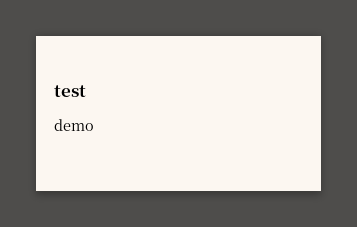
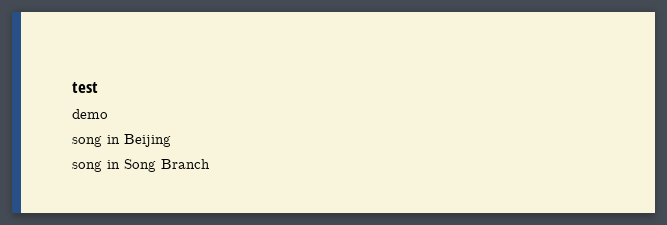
+ song in Beijing
+ song in Song Branch

